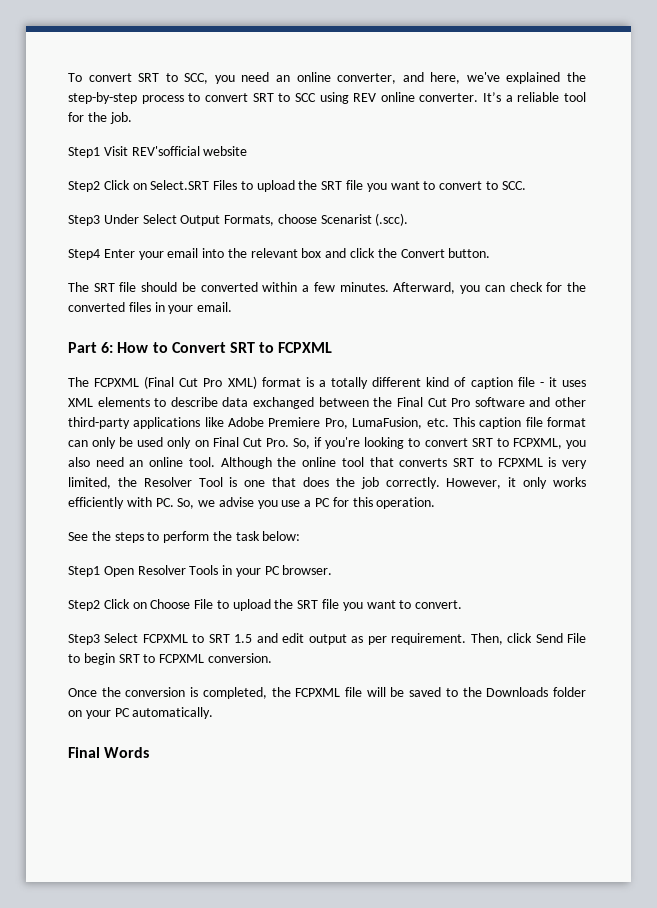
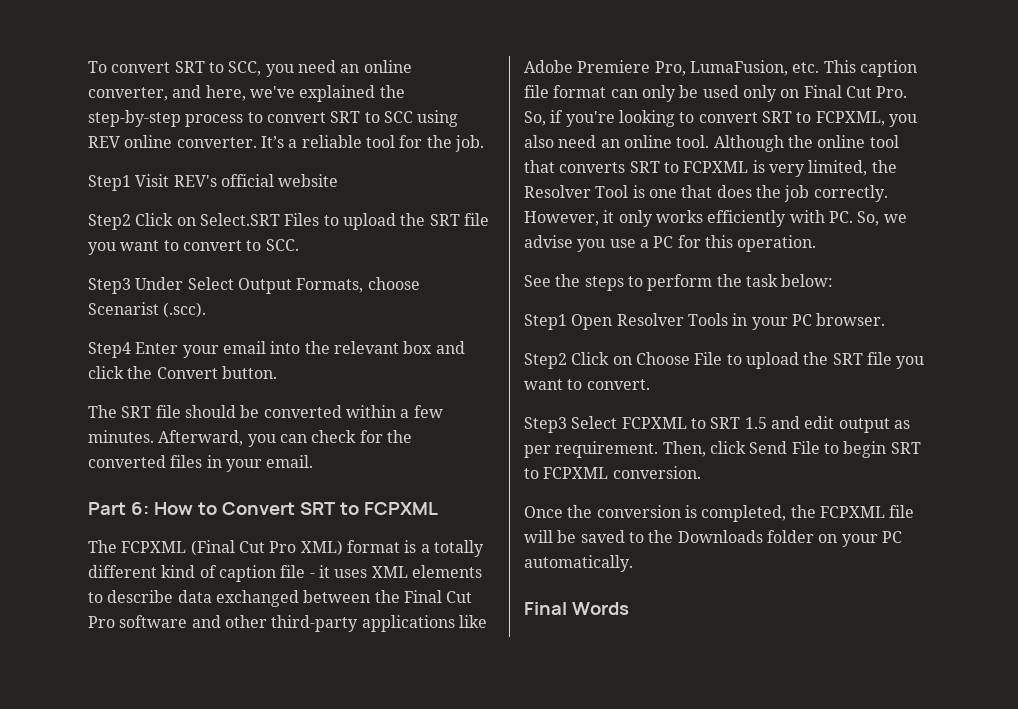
- Step1 Visit REV'sofficial website
+ Step1 Visit REV's official website

